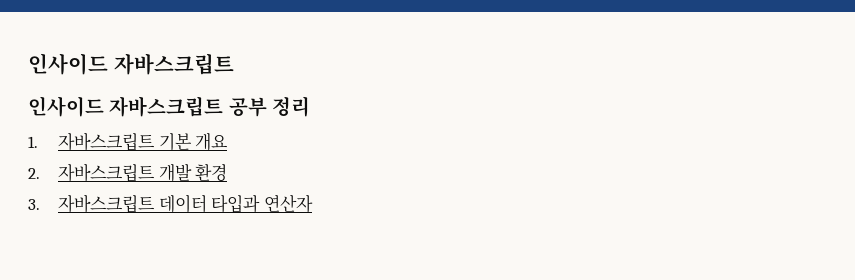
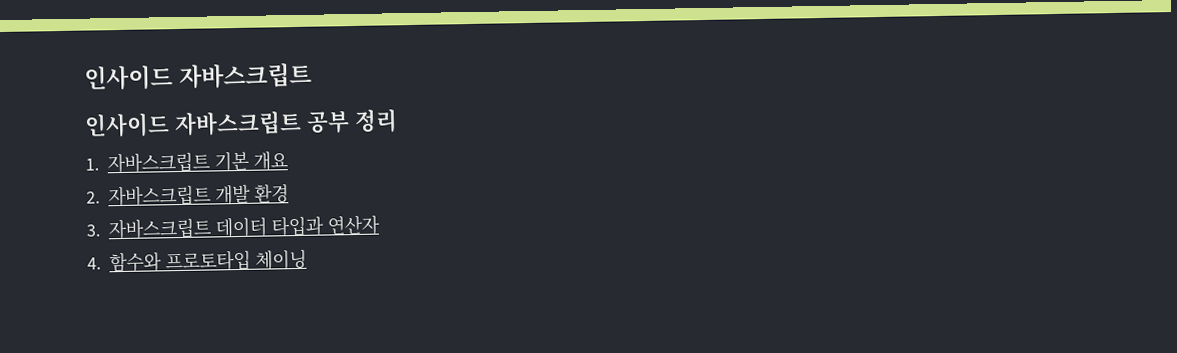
+ 4. 함수와 프로토타입 체이닝

